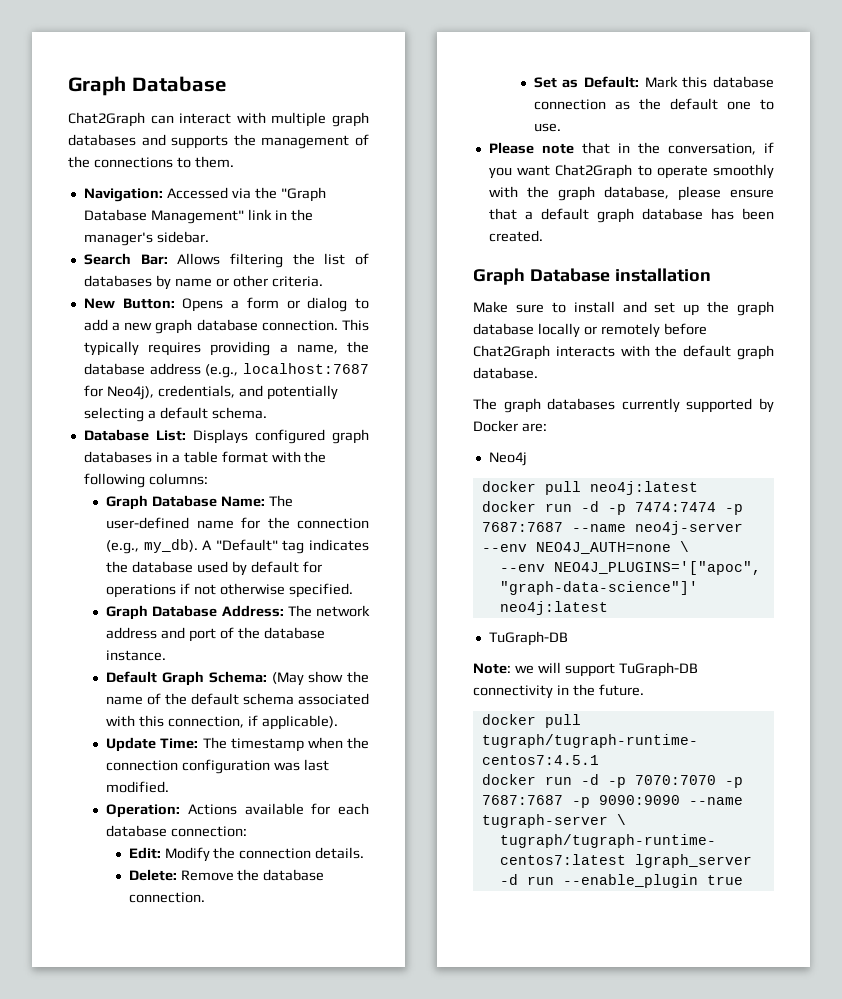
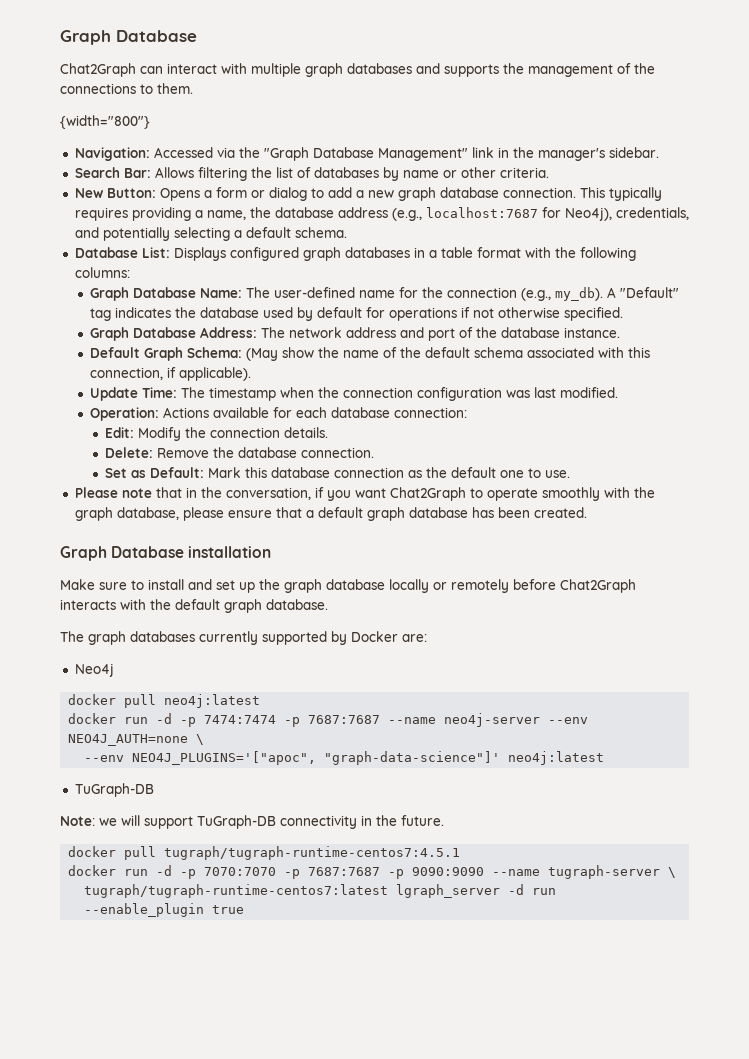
+ {width="800"}

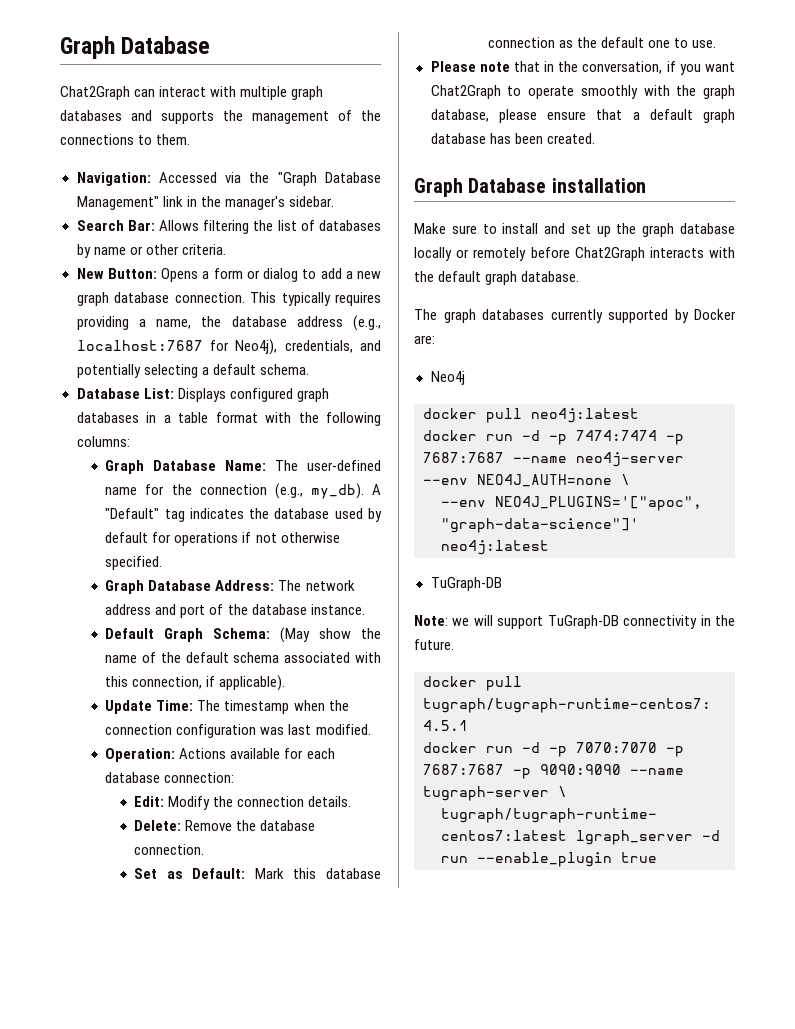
- {width="800"}

